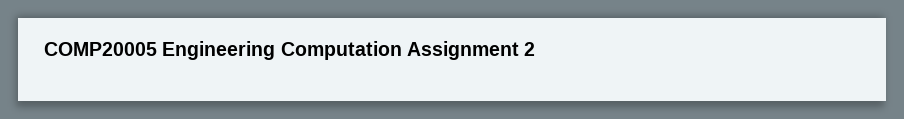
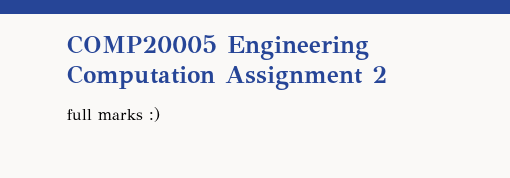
+ full marks :)

